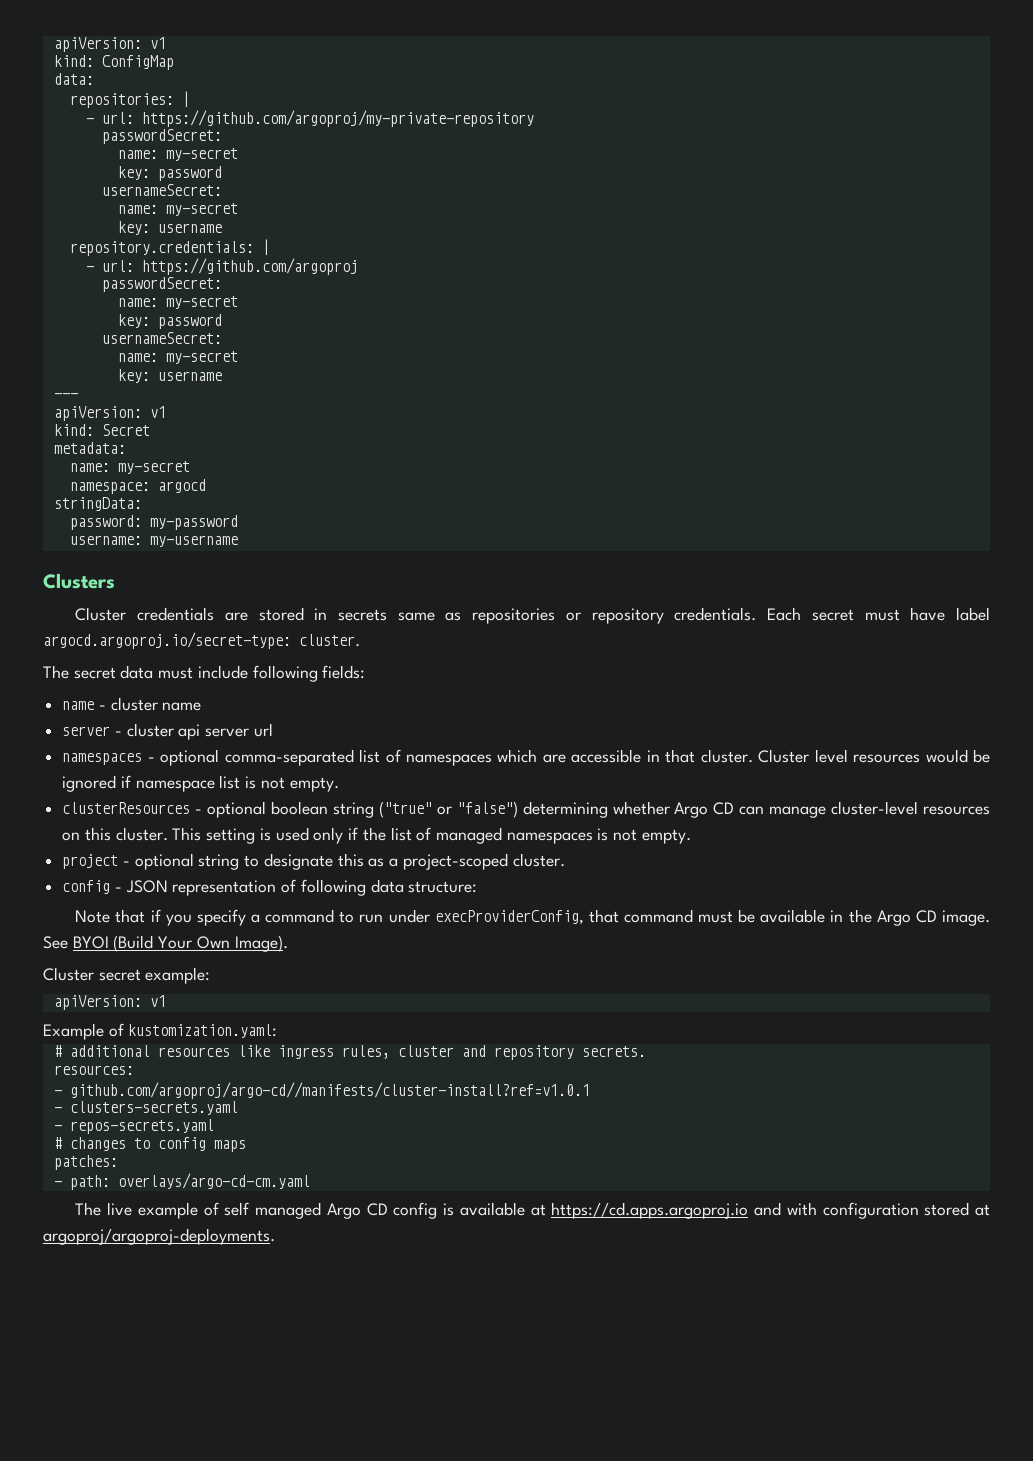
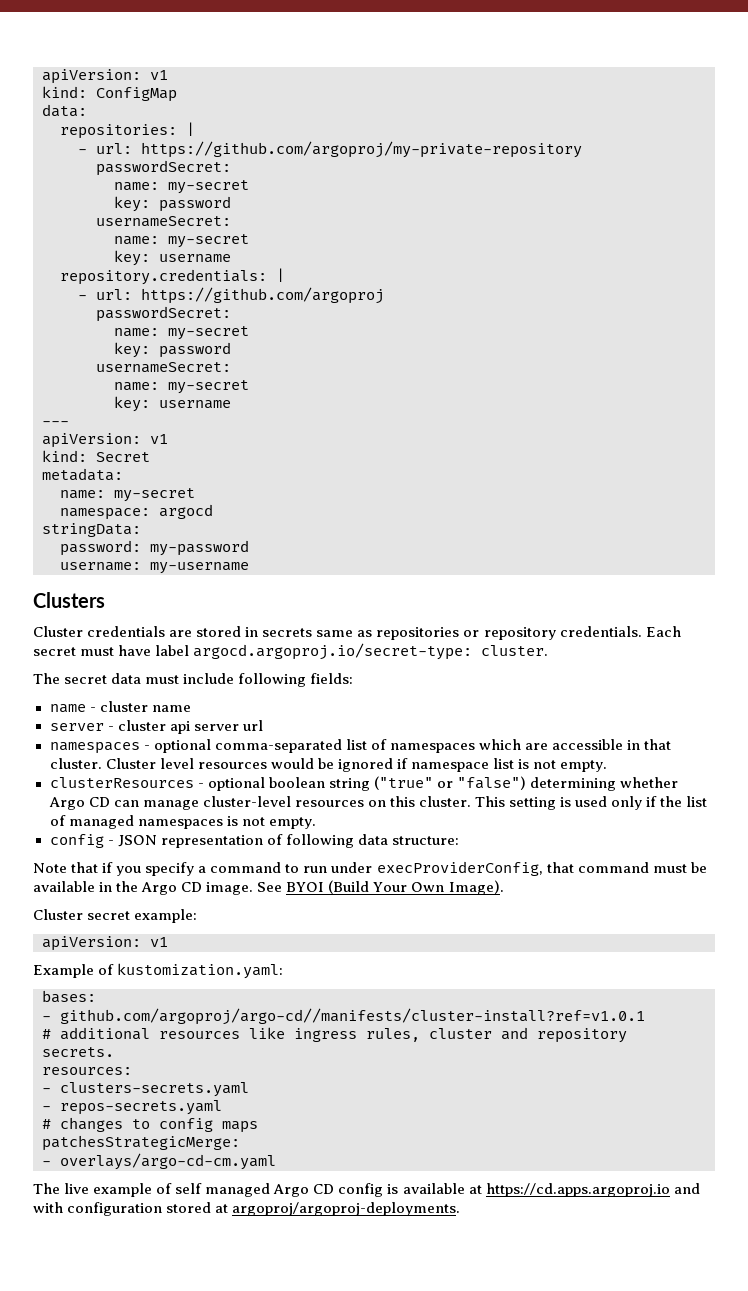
- project - optional string to designate this as a project-scoped cluster.
+ bases:
+ - github.com/argoproj/argo-cd//manifests/cluster-install?ref=v1.0.1
- - github.com/argoproj/argo-cd//manifests/cluster-install?ref=v1.0.1
- patches:
- - path: overlays/argo-cd-cm.yaml
+ patchesStrategicMerge:
+ - overlays/argo-cd-cm.yaml

